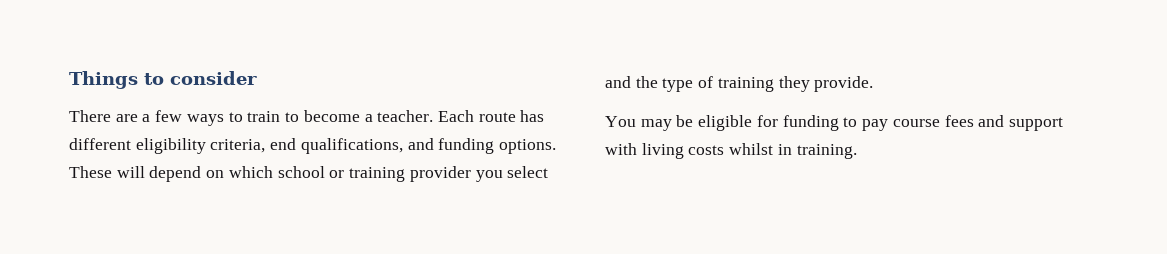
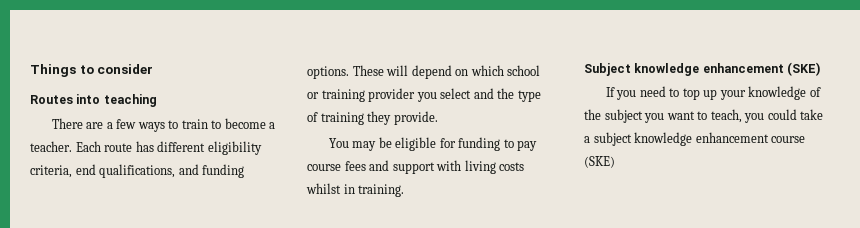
+ Routes into teaching
+ Subject knowledge enhancement (SKE)
+ If you need to top up your knowledge of the subject you want to teach, you could take a subject knowledge enhancement course (SKE)

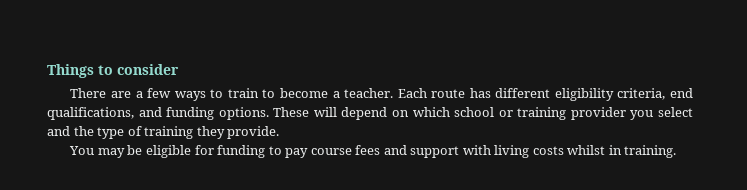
- Routes into teaching
- Subject knowledge enhancement (SKE)
- If you need to top up your knowledge of the subject you want to teach, you could take a subject knowledge enhancement course (SKE)

